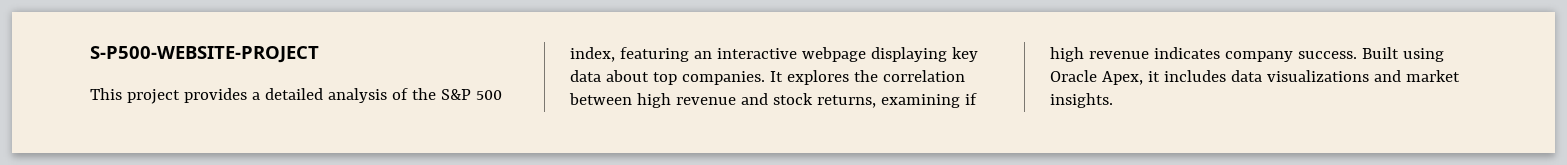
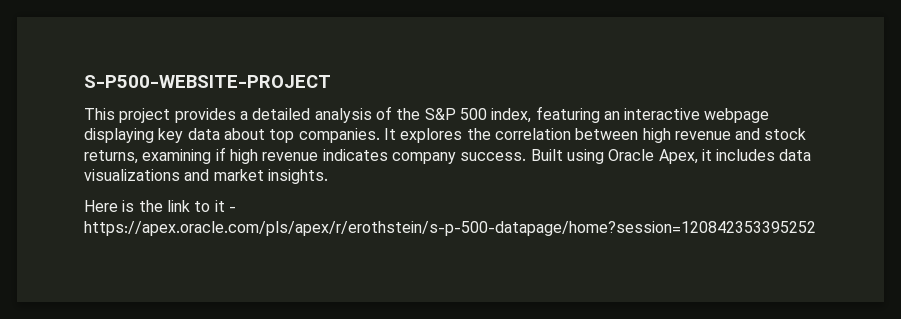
+ Here is the link to it - https://apex.oracle.com/pls/apex/r/erothstein/s-p-500-datapage/home?session=120842353395252

